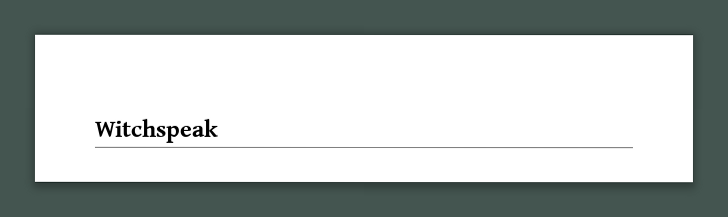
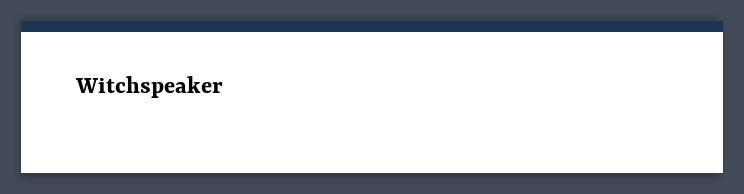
- Witchspeak
+ Witchspeaker

